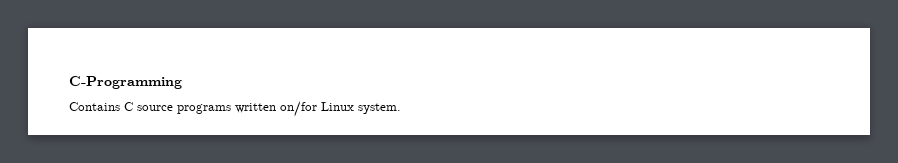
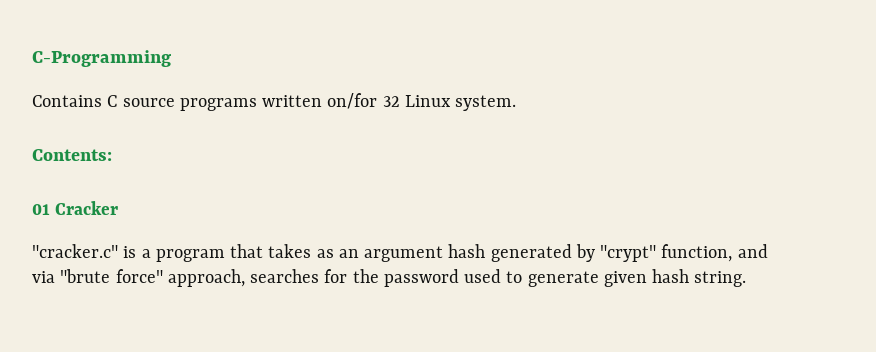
- Contains C source programs written on/for Linux system.
+ Contains C source programs written on/for 32 Linux system.
+ Contents:
+ 01 Cracker
+ "cracker.c" is a program that takes as an argument hash generated by "crypt" function, and via "brute force" approach, searches for the password used to generate given hash string.

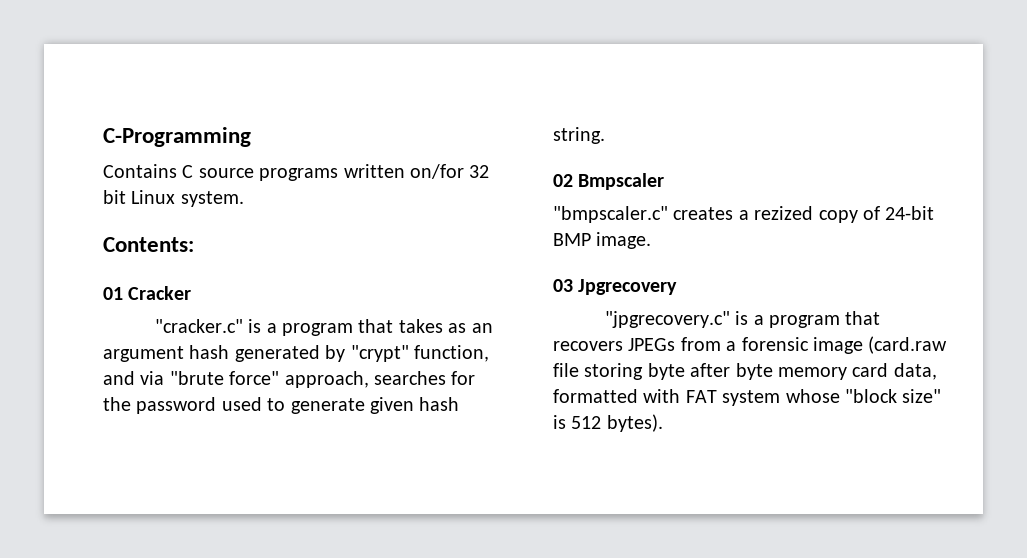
- Contains C source programs written on/for 32 Linux system.
+ Contains C source programs written on/for 32 bit Linux system.
+ 02 Bmpscaler
+ "bmpscaler.c" creates a rezized copy of 24-bit BMP image.
+ 03 Jpgrecovery
+ "jpgrecovery.c" is a program that recovers JPEGs from a forensic image (card.raw file storing byte after byte memory card data, formatted with FAT system whose "block size" is 512 bytes).

